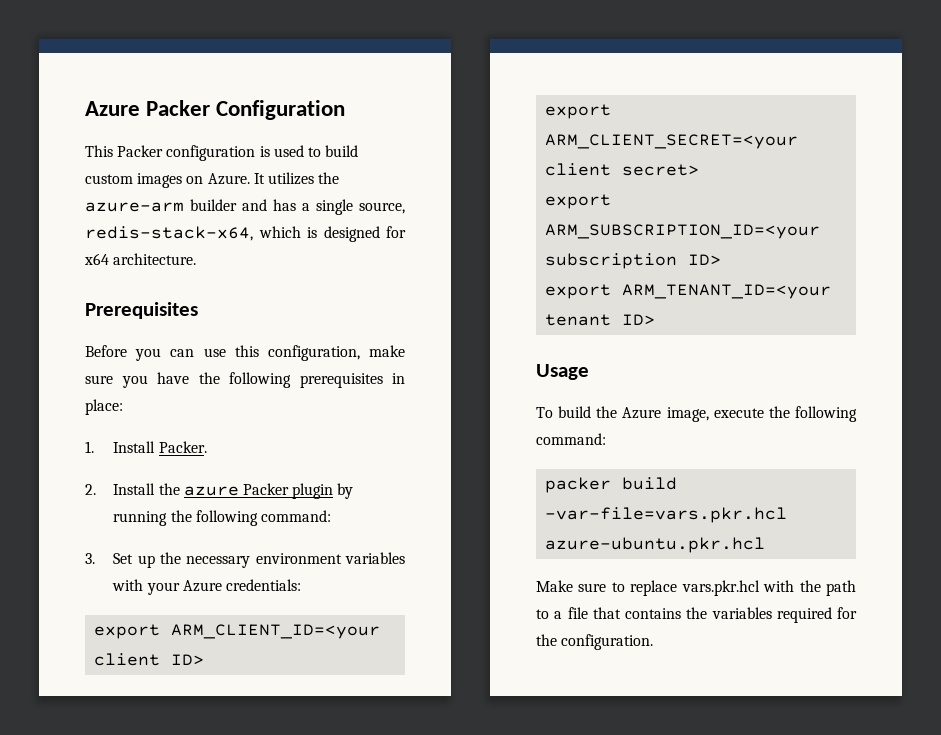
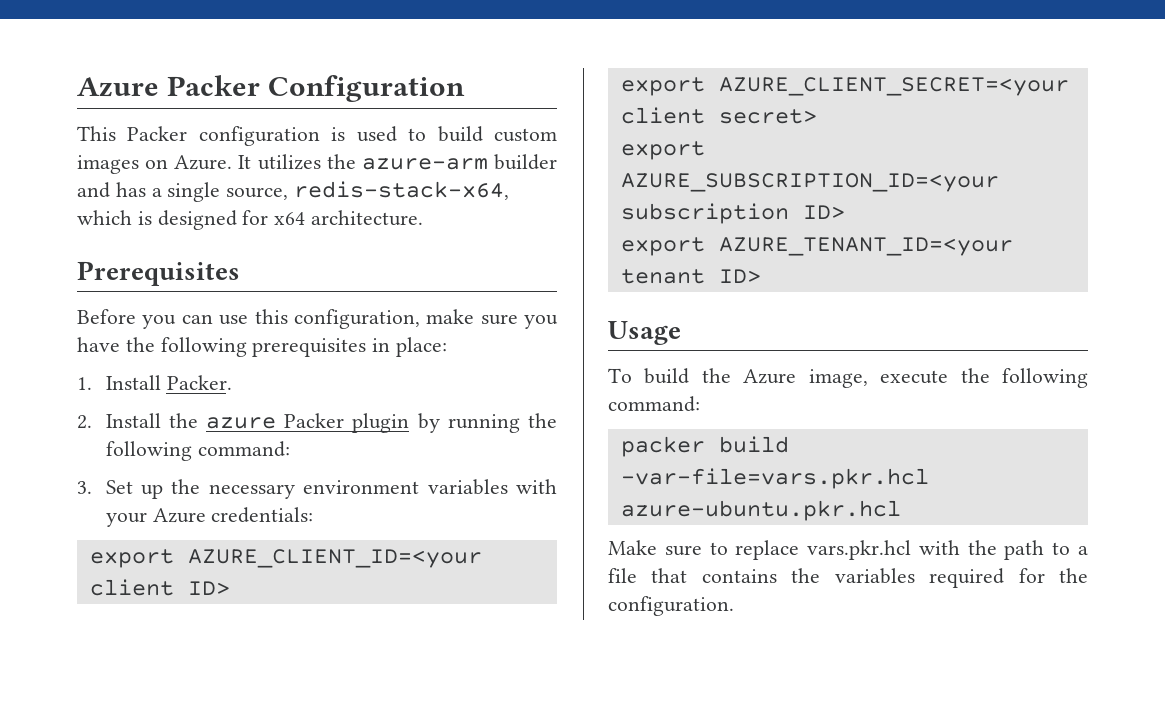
- export ARM_CLIENT_ID=<your client ID>
+ export AZURE_CLIENT_ID=<your client ID>
- export ARM_CLIENT_SECRET=<your client secret>
+ export AZURE_CLIENT_SECRET=<your client secret>
- export ARM_SUBSCRIPTION_ID=<your subscription ID>
+ export AZURE_SUBSCRIPTION_ID=<your subscription ID>
- export ARM_TENANT_ID=<your tenant ID>
+ export AZURE_TENANT_ID=<your tenant ID>

